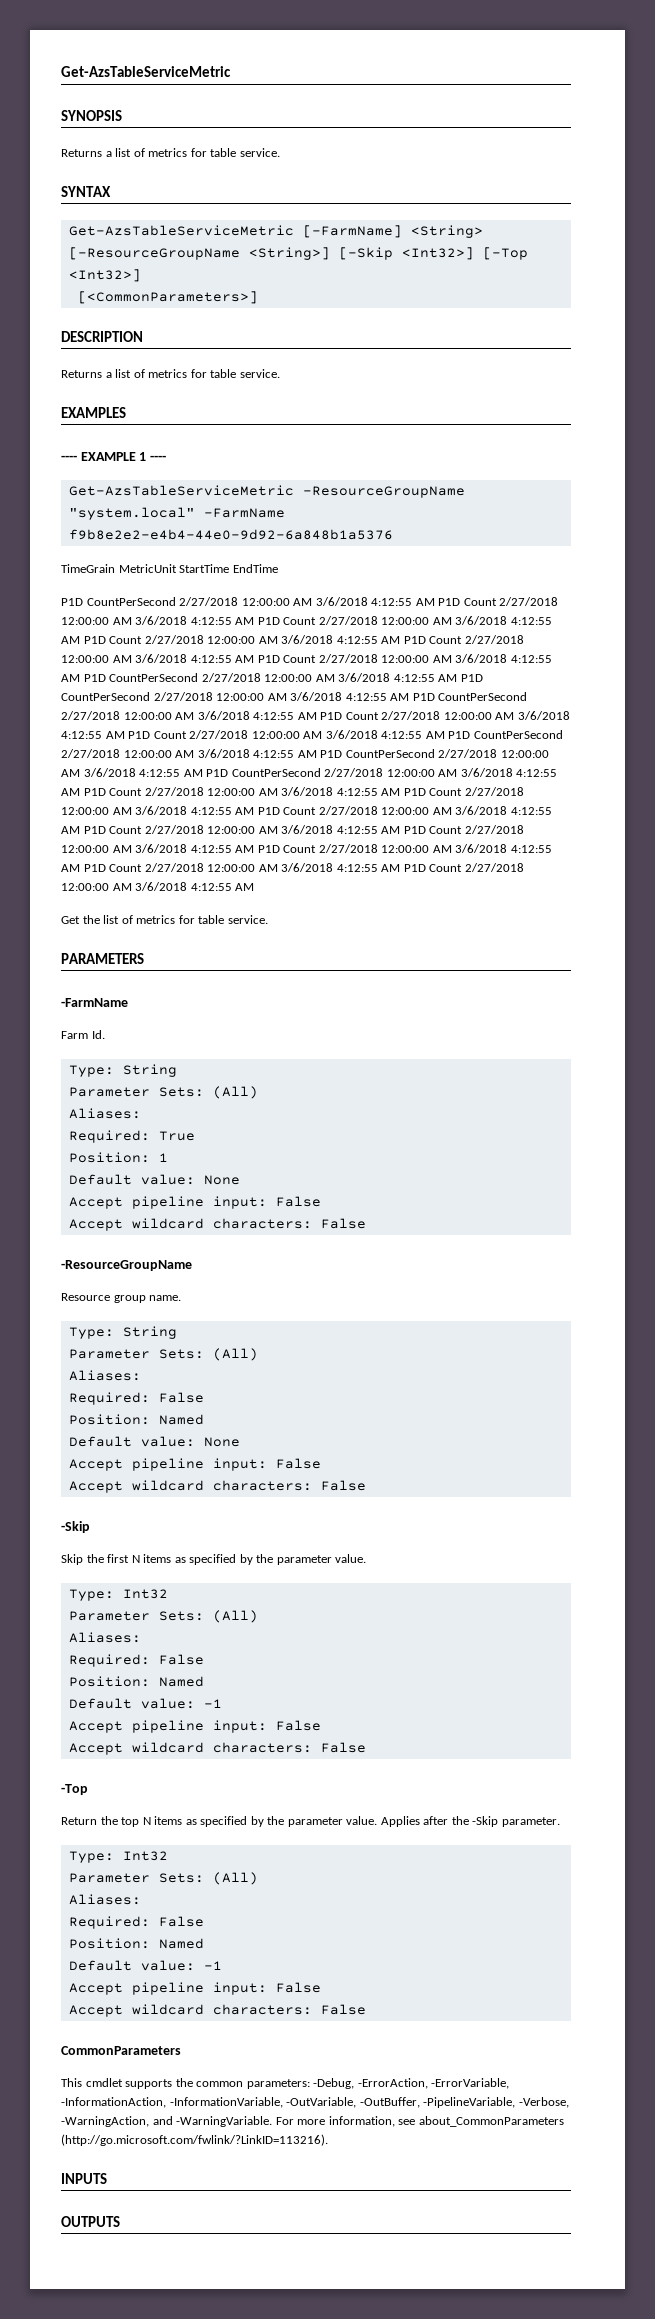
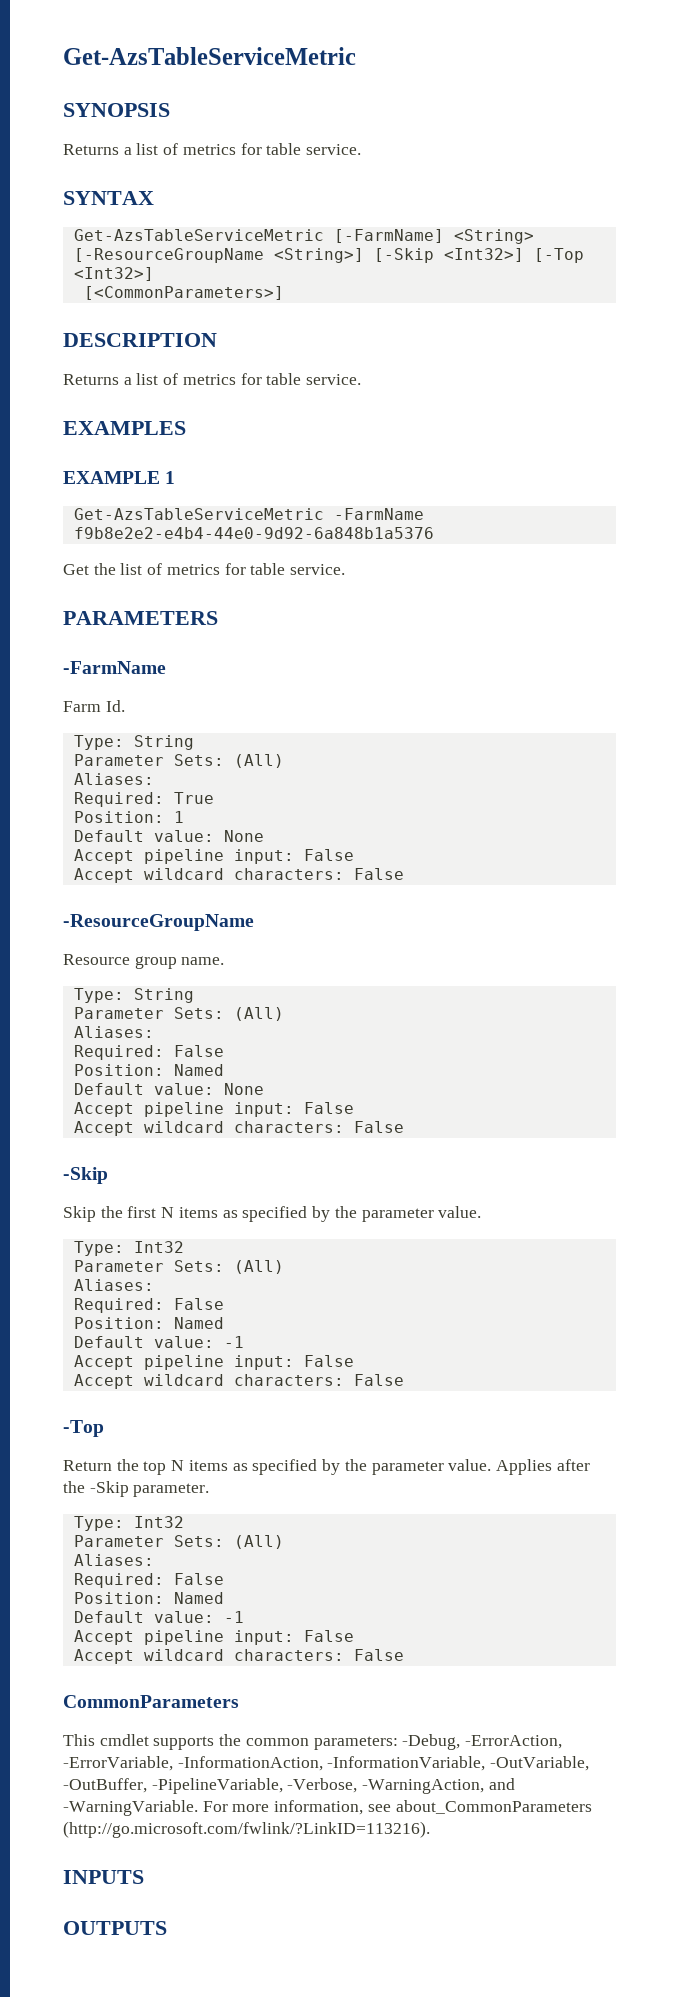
- ---- EXAMPLE 1 ----
- Get-AzsTableServiceMetric -ResourceGroupName "system.local" -FarmName f9b8e2e2-e4b4-44e0-9d92-6a848b1a5376
+ EXAMPLE 1
+ Get-AzsTableServiceMetric -FarmName f9b8e2e2-e4b4-44e0-9d92-6a848b1a5376
- TimeGrain MetricUnit StartTime EndTime
- P1D CountPerSecond 2/27/2018 12:00:00 AM 3/6/2018 4:12:55 AM P1D Count 2/27/2018 12:00:00 AM 3/6/2018 4:12:55 AM P1D Count 2/27/2018 12:00:00 AM 3/6/2018 4:12:55 AM P1D Count 2/27/2018 12:00:00 AM 3/6/2018 4:12:55 AM P1D Count 2/27/2018 12:00:00 AM 3/6/2018 4:12:55 AM P1D Count 2/27/2018 12:00:00 AM 3/6/2018 4:12:55 AM P1D CountPerSecond 2/27/2018 12:00:00 AM 3/6/2018 4:12:55 AM P1D CountPerSecond 2/27/2018 12:00:00 AM 3/6/2018 4:12:55 AM P1D CountPerSecond 2/27/2018 12:00:00 AM 3/6/2018 4:12:55 AM P1D Count 2/27/2018 12:00:00 AM 3/6/2018 4:12:55 AM P1D Count 2/27/2018 12:00:00 AM 3/6/2018 4:12:55 AM P1D CountPerSecond 2/27/2018 12:00:00 AM 3/6/2018 4:12:55 AM P1D CountPerSecond 2/27/2018 12:00:00 AM 3/6/2018 4:12:55 AM P1D CountPerSecond 2/27/2018 12:00:00 AM 3/6/2018 4:12:55 AM P1D Count 2/27/2018 12:00:00 AM 3/6/2018 4:12:55 AM P1D Count 2/27/2018 12:00:00 AM 3/6/2018 4:12:55 AM P1D Count 2/27/2018 12:00:00 AM 3/6/2018 4:12:55 AM P1D Count 2/27/2018 12:00:00 AM 3/6/2018 4:12:55 AM P1D Count 2/27/2018 12:00:00 AM 3/6/2018 4:12:55 AM P1D Count 2/27/2018 12:00:00 AM 3/6/2018 4:12:55 AM P1D Count 2/27/2018 12:00:00 AM 3/6/2018 4:12:55 AM P1D Count 2/27/2018 12:00:00 AM 3/6/2018 4:12:55 AM

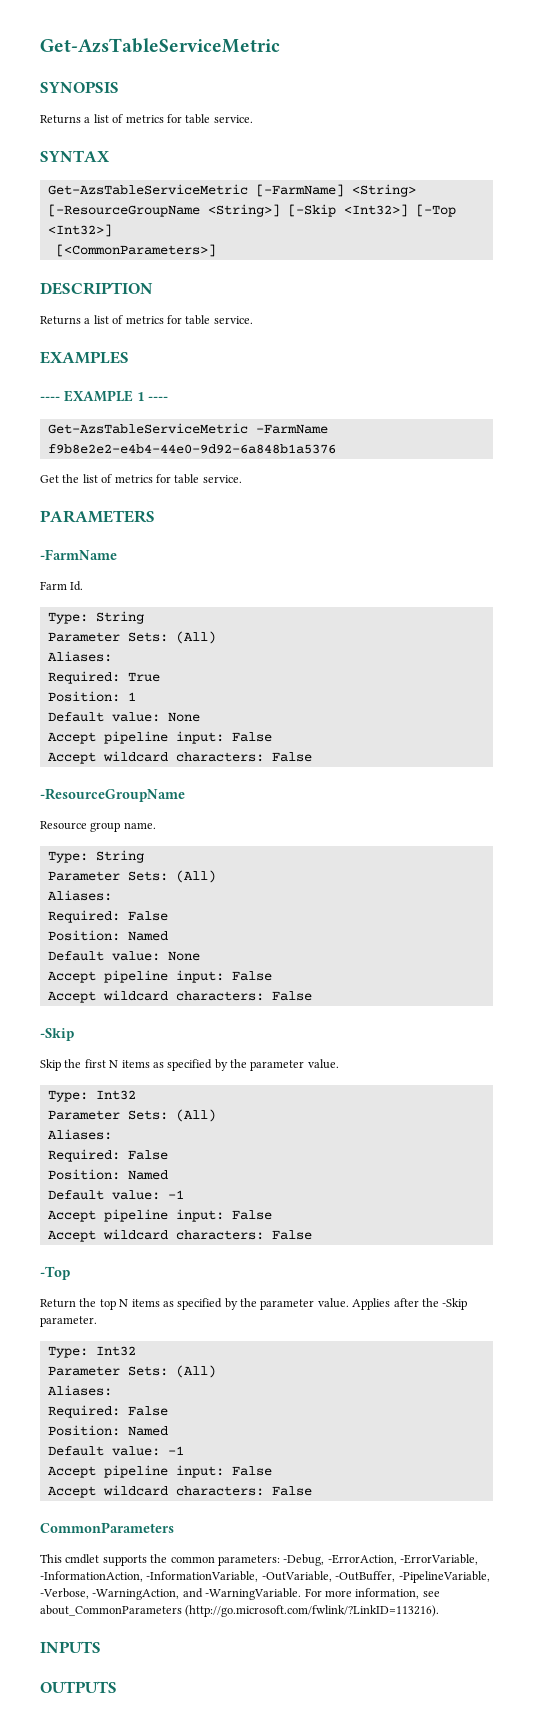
- EXAMPLE 1
+ ---- EXAMPLE 1 ----

